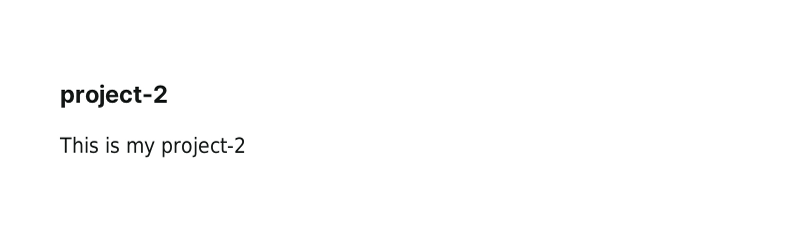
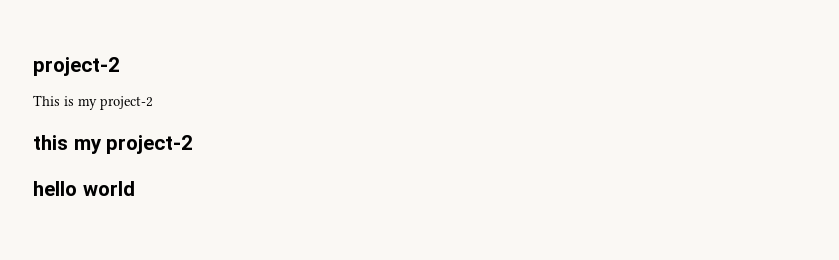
+ this my project-2
+ hello world

